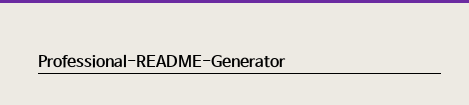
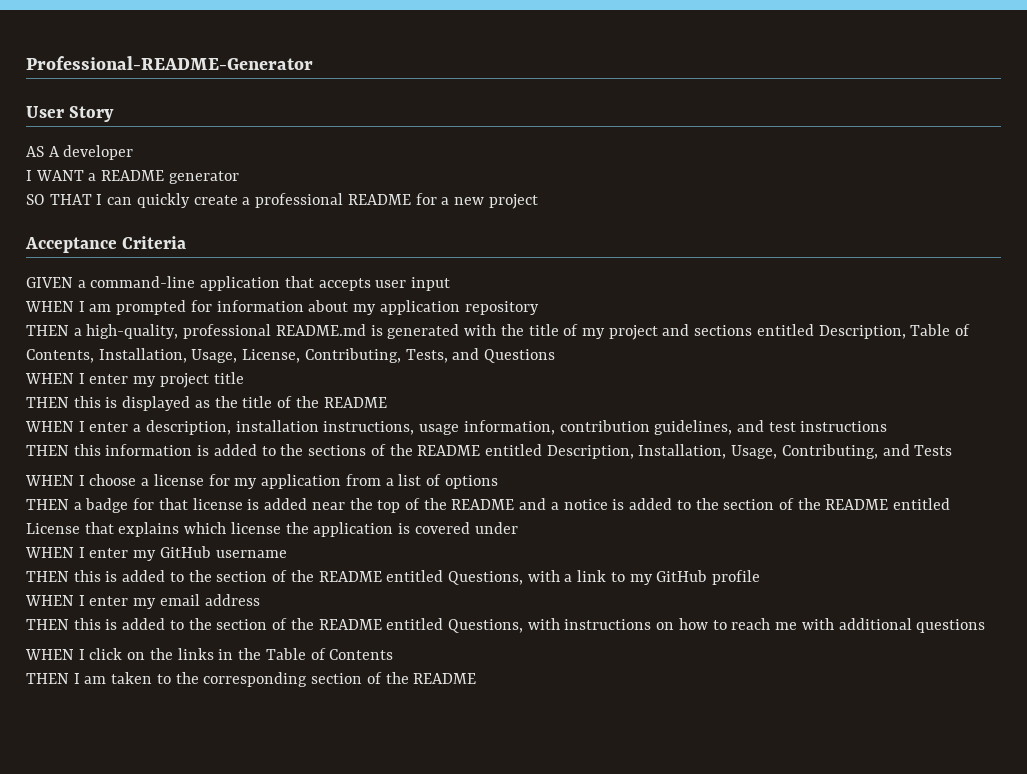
+ User Story
+ AS A developer
+ I WANT a README generator
+ SO THAT I can quickly create a professional README for a new project
+ Acceptance Criteria
+ GIVEN a command-line application that accepts user input
+ WHEN I am prompted for information about my application repository
+ THEN a high-quality, professional README.md is generated with the title of my project and sections entitled Description, Table of Contents, Installation, Usage, License, Contributing, Tests, and Questions
+ WHEN I enter my project title
+ THEN this is displayed as the title of the README
+ WHEN I enter a description, installation instructions, usage information, contribution guidelines, and test instructions
+ THEN this information is added to the sections of the README entitled Description, Installation, Usage, Contributing, and Tests
+ WHEN I choose a license for my application from a list of options
+ THEN a badge for that license is added near the top of the README and a notice is added to the section of the README entitled License that explains which license the application is covered under
+ WHEN I enter my GitHub username
+ THEN this is added to the section of the README entitled Questions, with a link to my GitHub profile
+ WHEN I enter my email address
+ THEN this is added to the section of the README entitled Questions, with instructions on how to reach me with additional questions
+ WHEN I click on the links in the Table of Contents
+ THEN I am taken to the corresponding section of the README

